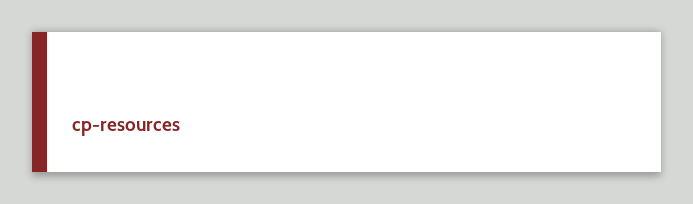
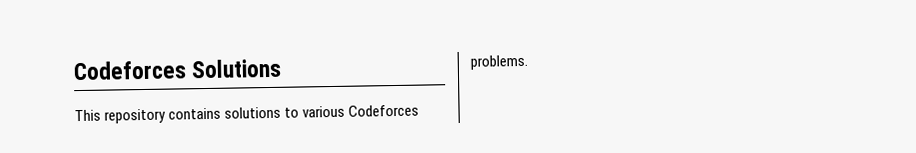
- cp-resources
+ Codeforces Solutions
+ This repository contains solutions to various Codeforces problems.

